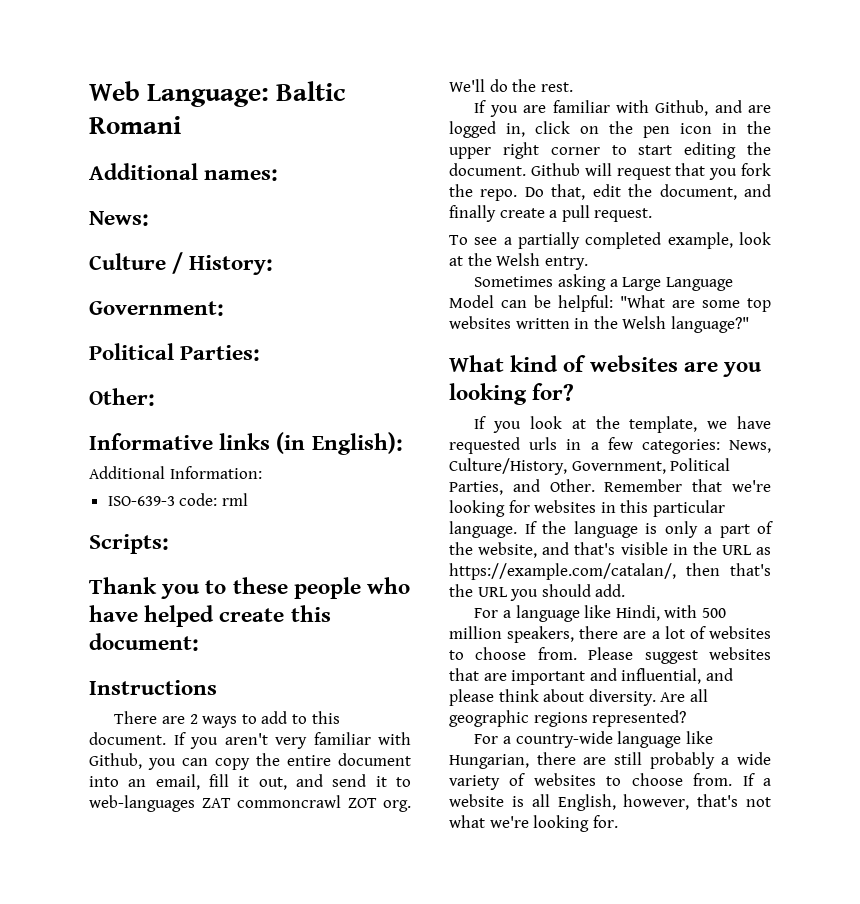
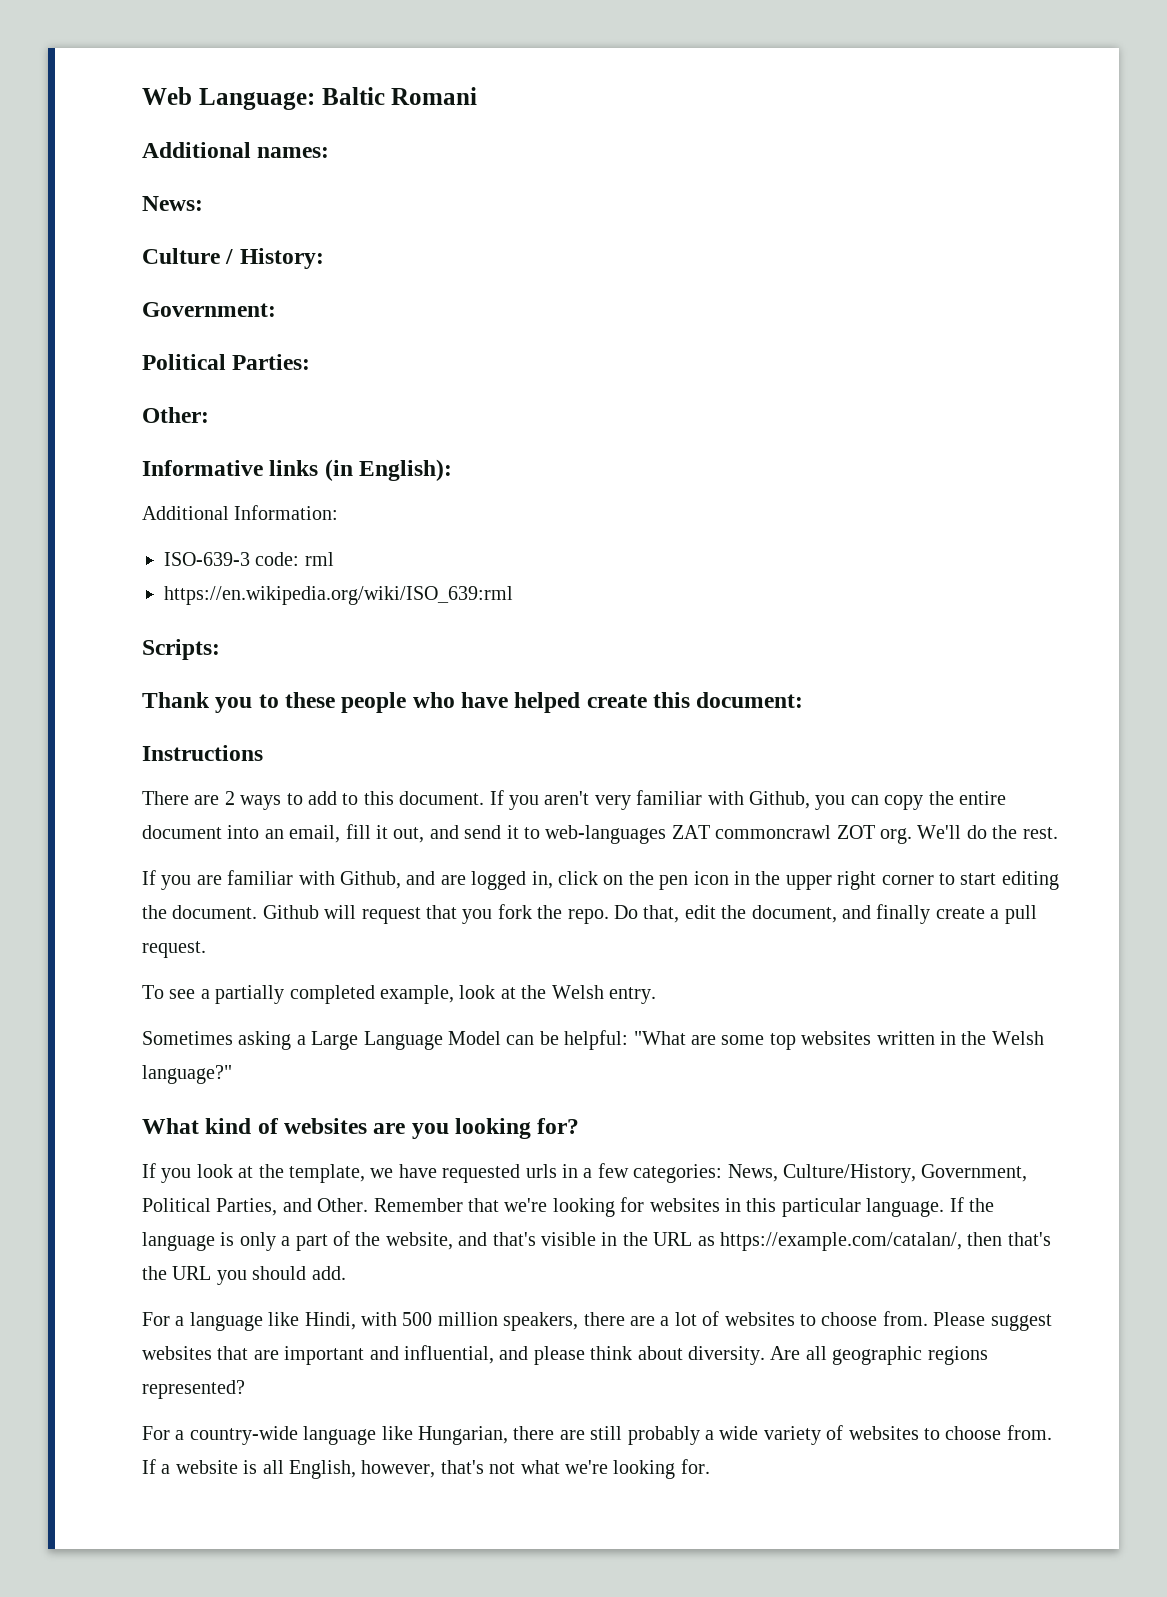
+ https://en.wikipedia.org/wiki/ISO_639:rml

